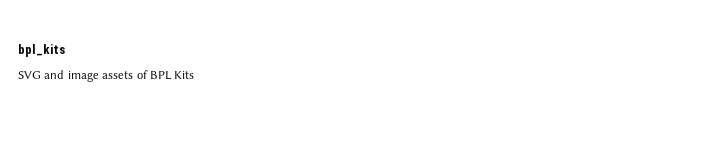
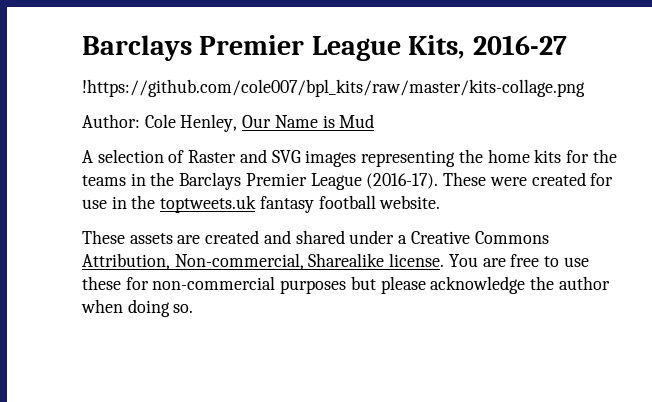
- bpl_kits
- SVG and image assets of BPL Kits
+ Barclays Premier League Kits, 2016-27
+ !https://github.com/cole007/bpl_kits/raw/master/kits-collage.png
+ Author: Cole Henley, Our Name is Mud
+ A selection of Raster and SVG images representing the home kits for the teams in the Barclays Premier League (2016-17). These were created for use in the toptweets.uk fantasy football website.
+ These assets are created and shared under a Creative Commons Attribution, Non-commercial, Sharealike license. You are free to use these for non-commercial purposes but please acknowledge the author when doing so.

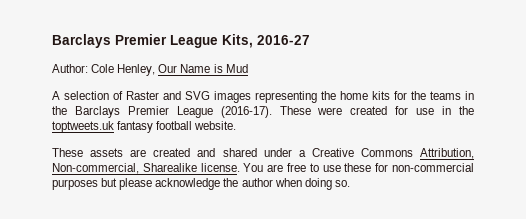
- !https://github.com/cole007/bpl_kits/raw/master/kits-collage.png

